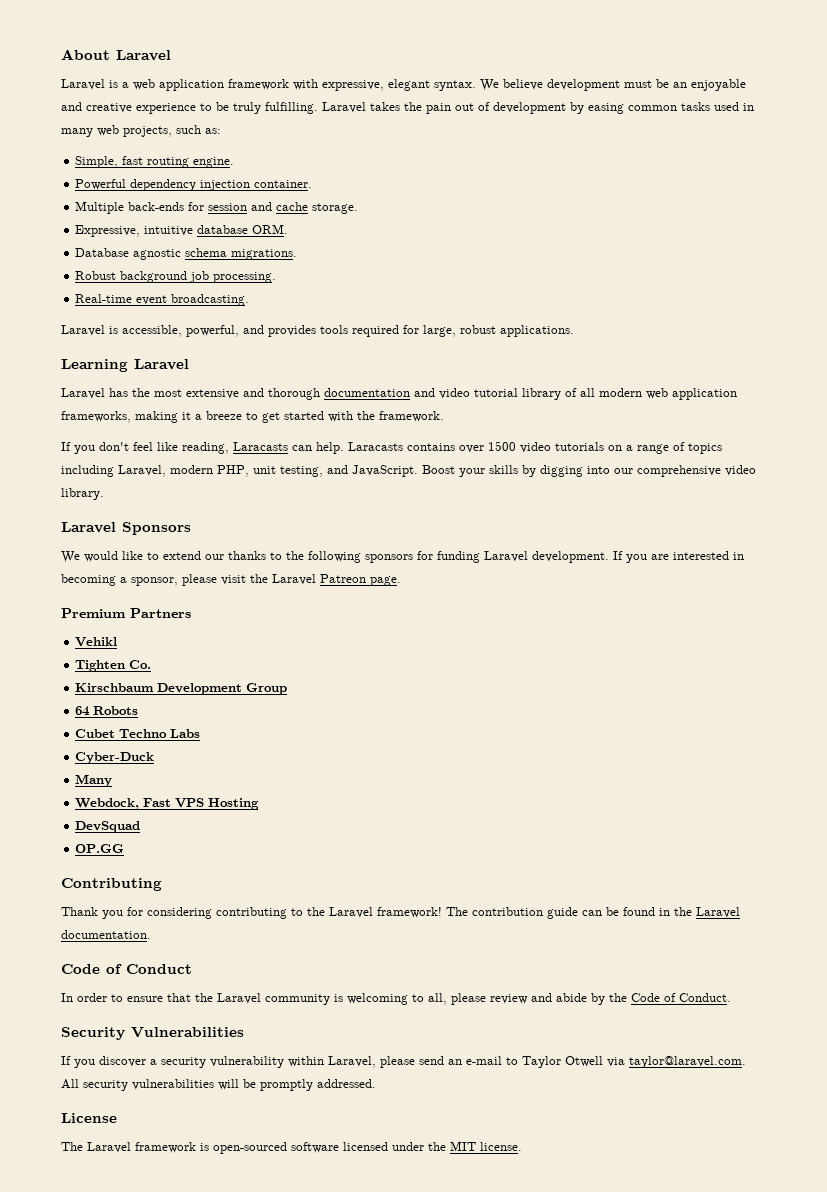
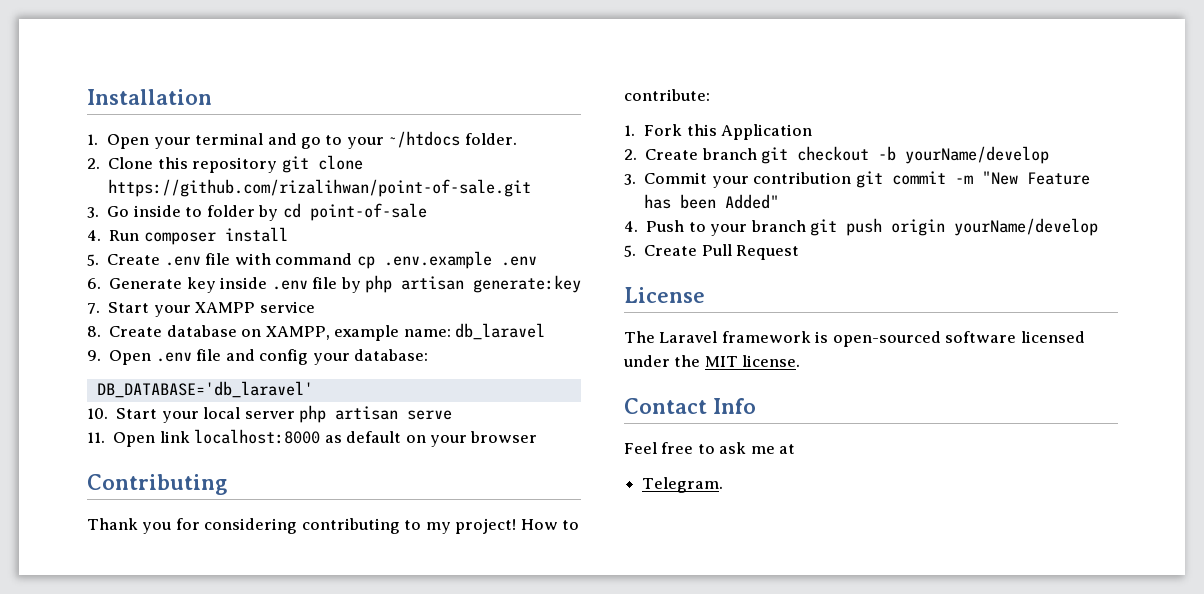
- About Laravel
- Laravel is a web application framework with expressive, elegant syntax. We believe development must be an enjoyable and creative experience to be truly fulfilling. Laravel takes the pain out of development by easing common tasks used in many web projects, such as:
- Simple, fast routing engine.
- Powerful dependency injection container.
- Multiple back-ends for session and cache storage.
- Expressive, intuitive database ORM.
- Database agnostic schema migrations.
- Robust background job processing.
- Real-time event broadcasting.
- Laravel is accessible, powerful, and provides tools required for large, robust applications.
- Learning Laravel
- Laravel has the most extensive and thorough documentation and video tutorial library of all modern web application frameworks, making it a breeze to get started with the framework.
- If you don't feel like reading, Laracasts can help. Laracasts contains over 1500 video tutorials on a range of topics including Laravel, modern PHP, unit testing, and JavaScript. Boost your skills by digging into our comprehensive video library.
- Laravel Sponsors
- We would like to extend our thanks to the following sponsors for funding Laravel development. If you are interested in becoming a sponsor, please visit the Laravel Patreon page.
- Premium Partners
- Vehikl
- Tighten Co.
- Kirschbaum Development Group
- 64 Robots
- Cubet Techno Labs
- Cyber-Duck
- Many
- Webdock, Fast VPS Hosting
- DevSquad
- OP.GG
+ Installation
+ 1. Open your terminal and go to your ~/htdocs folder.
+ 2. Clone this repository git clone https://github.com/rizalihwan/point-of-sale.git
+ 3. Go inside to folder by cd point-of-sale
+ 4. Run composer install
+ 5. Create .env file with command cp .env.example .env
+ 6. Generate key inside .env file by php artisan generate:key
+ 7. Start your XAMPP service
+ 8. Create database on XAMPP, example name: db_laravel
+ 9. Open .env file and config your database:
+ DB_DATABASE='db_laravel'
+ 10. Start your local server php artisan serve
+ 11. Open link localhost:8000 as default on your browser
- Thank you for considering contributing to the Laravel framework! The contribution guide can be found in the Laravel documentation.
- Code of Conduct
- In order to ensure that the Laravel community is welcoming to all, please review and abide by the Code of Conduct.
- Security Vulnerabilities
- If you discover a security vulnerability within Laravel, please send an e-mail to Taylor Otwell via taylor@laravel.com. All security vulnerabilities will be promptly addressed.
+ Thank you for considering contributing to my project! How to contribute:
+ 1. Fork this Application
+ 2. Create branch git checkout -b yourName/develop
+ 3. Commit your contribution git commit -m "New Feature has been Added"
+ 4. Push to your branch git push origin yourName/develop
+ 5. Create Pull Request
+ Contact Info
+ Feel free to ask me at
+ Telegram.

